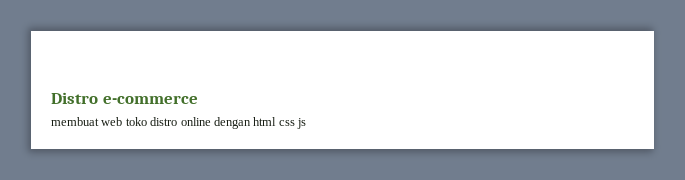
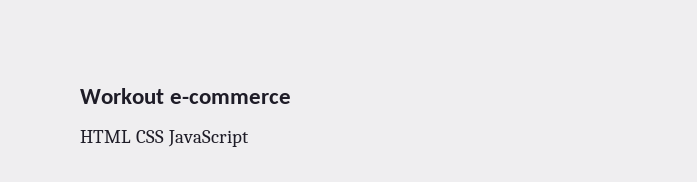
- Distro e-commerce
+ Workout e-commerce
- membuat web toko distro online dengan html css js
+ HTML CSS JavaScript

